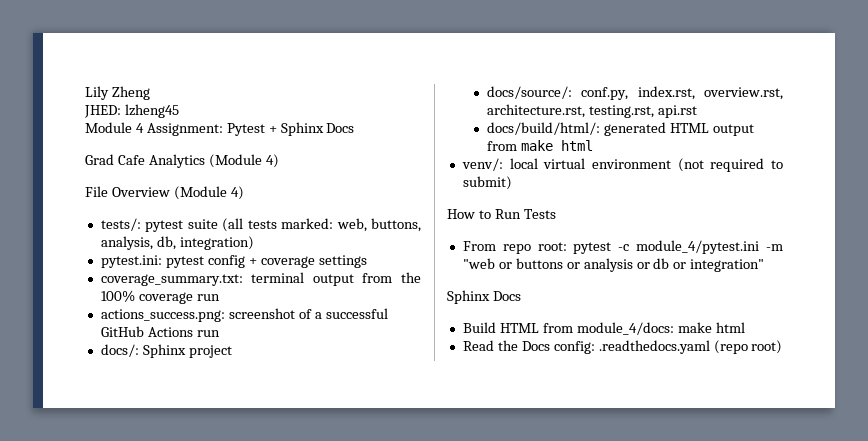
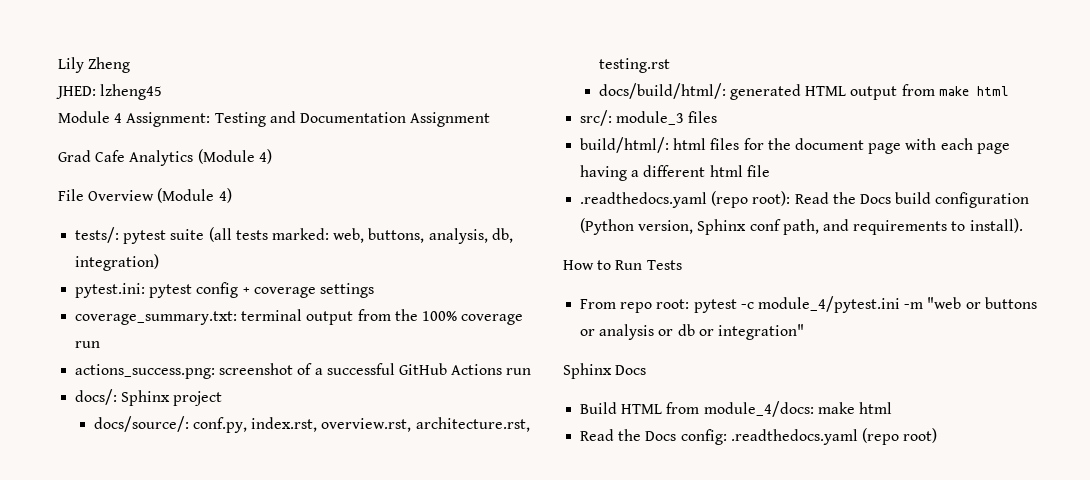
- Module 4 Assignment: Pytest + Sphinx Docs
+ Module 4 Assignment: Testing and Documentation Assignment
- docs/source/: conf.py, index.rst, overview.rst, architecture.rst, testing.rst, api.rst
+ docs/source/: conf.py, index.rst, overview.rst, architecture.rst, testing.rst
- venv/: local virtual environment (not required to submit)
+ src/: module_3 files
+ build/html/: html files for the document page with each page having a different html file
+ .readthedocs.yaml (repo root): Read the Docs build configuration (Python version, Sphinx conf path, and requirements to install).

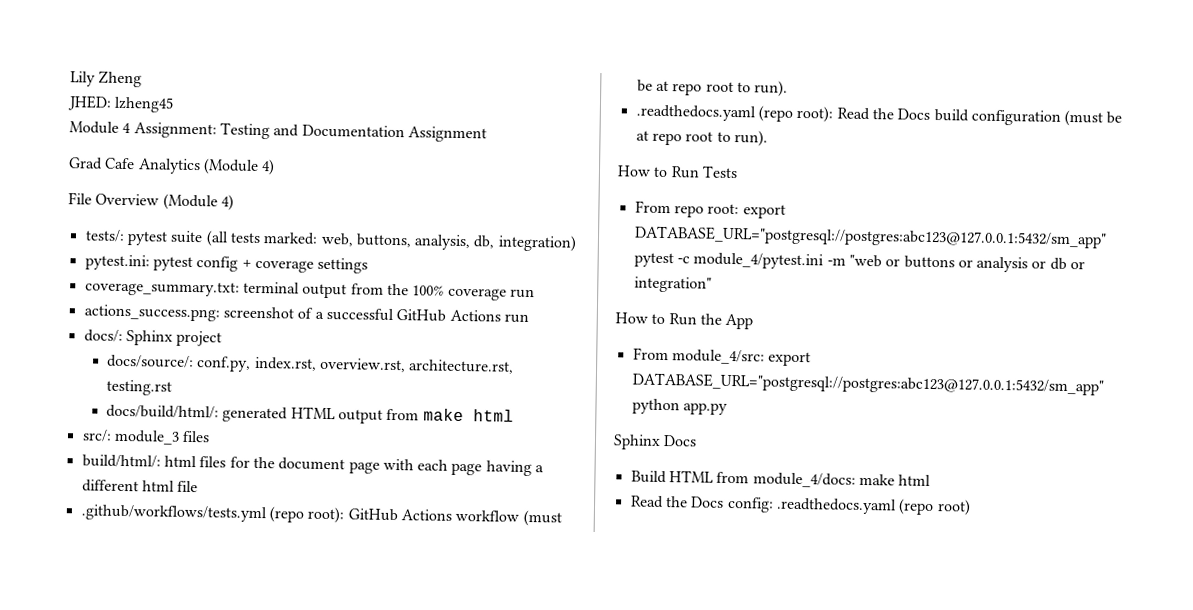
+ .github/workflows/tests.yml (repo root): GitHub Actions workflow (must be at repo root to run).
- .readthedocs.yaml (repo root): Read the Docs build configuration (Python version, Sphinx conf path, and requirements to install).
+ .readthedocs.yaml (repo root): Read the Docs build configuration (must be at repo root to run).
- From repo root: pytest -c module_4/pytest.ini -m "web or buttons or analysis or db or integration"
+ From repo root: export DATABASE_URL="postgresql://postgres:abc123@127.0.0.1:5432/sm_app" pytest -c module_4/pytest.ini -m "web or buttons or analysis or db or integration"
+ How to Run the App
+ From module_4/src: export DATABASE_URL="postgresql://postgres:abc123@127.0.0.1:5432/sm_app" python app.py

